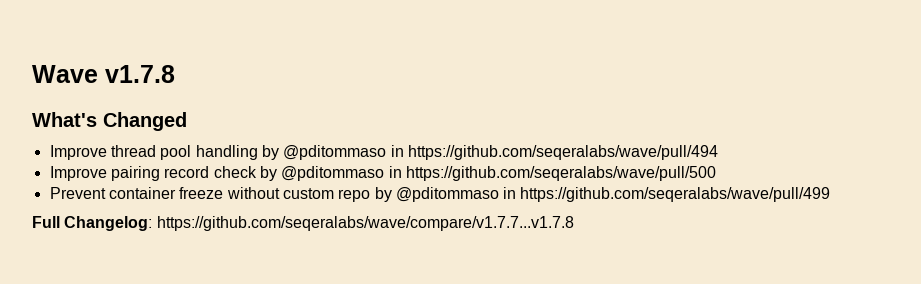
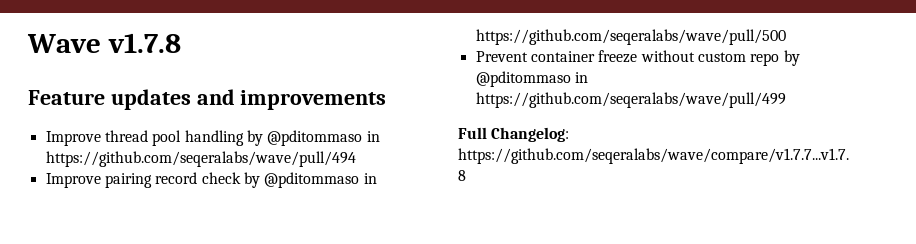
- What's Changed
+ Feature updates and improvements

